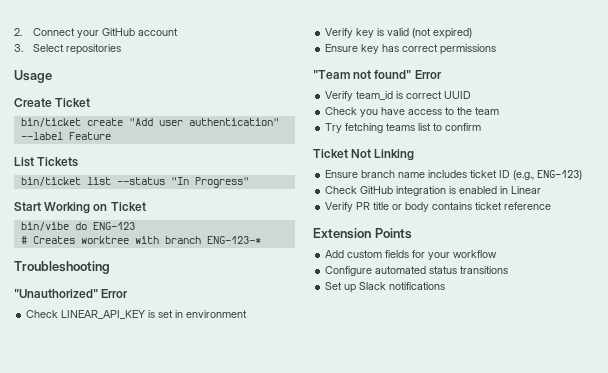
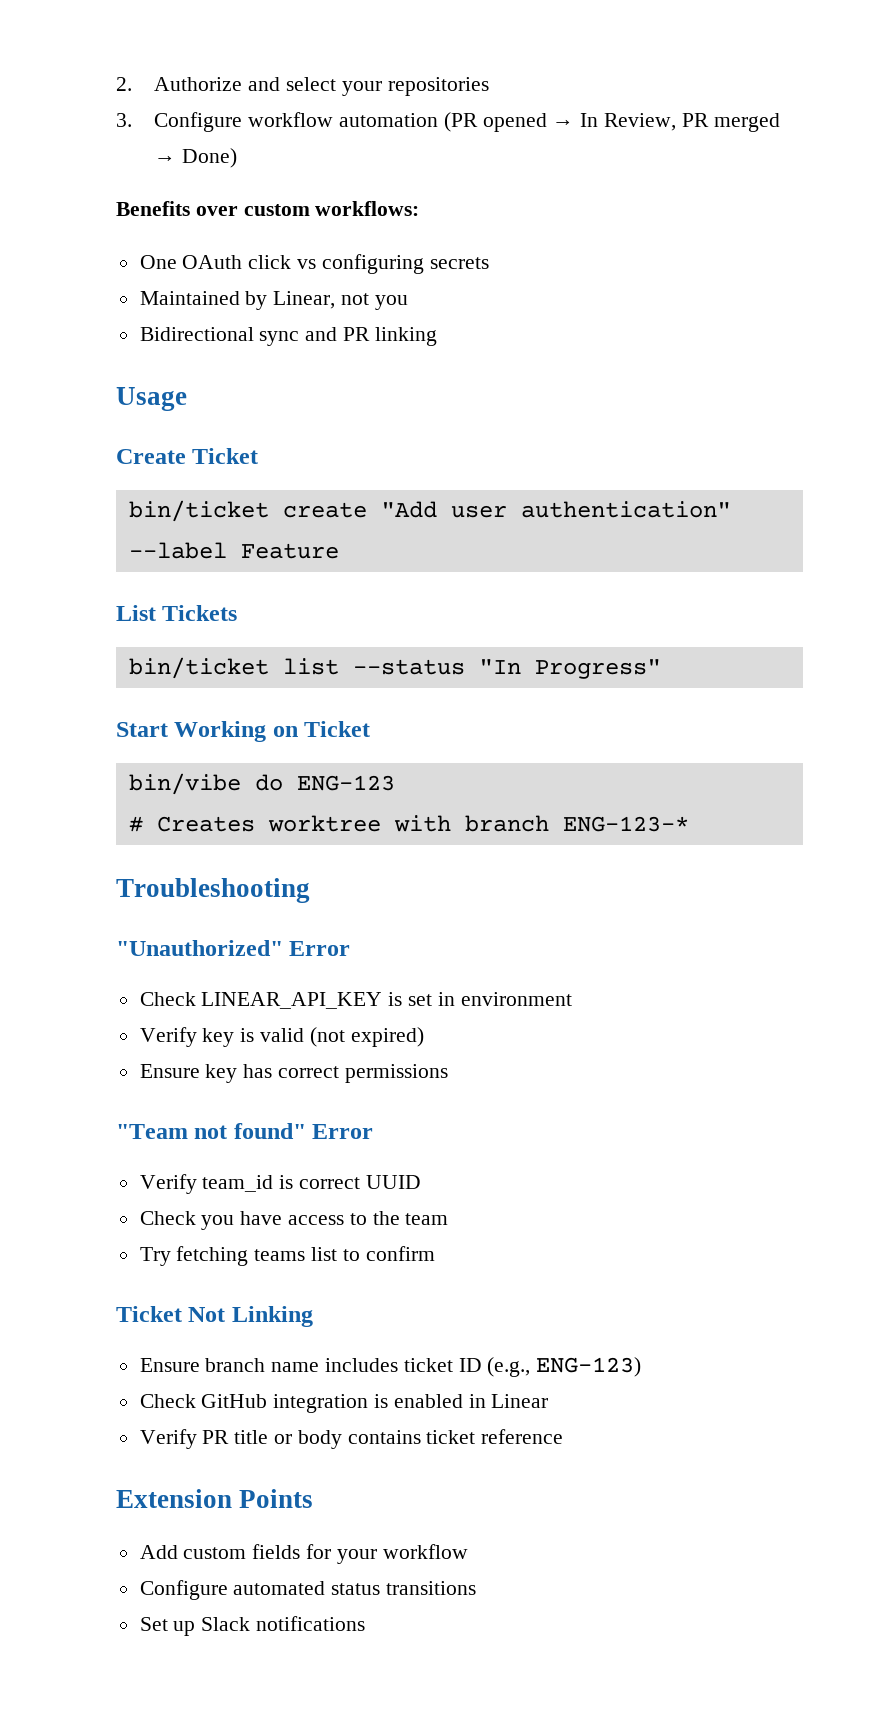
- 2. Connect your GitHub account
- 3. Select repositories
+ 2. Authorize and select your repositories
+ 3. Configure workflow automation (PR opened → In Review, PR merged → Done)
+ Benefits over custom workflows:
+ One OAuth click vs configuring secrets
+ Maintained by Linear, not you
+ Bidirectional sync and PR linking

